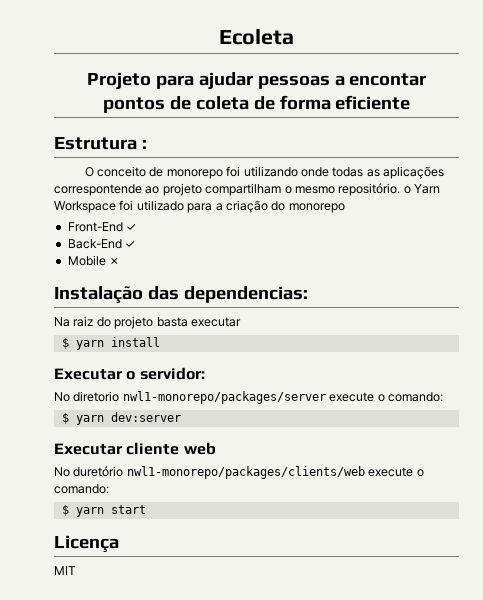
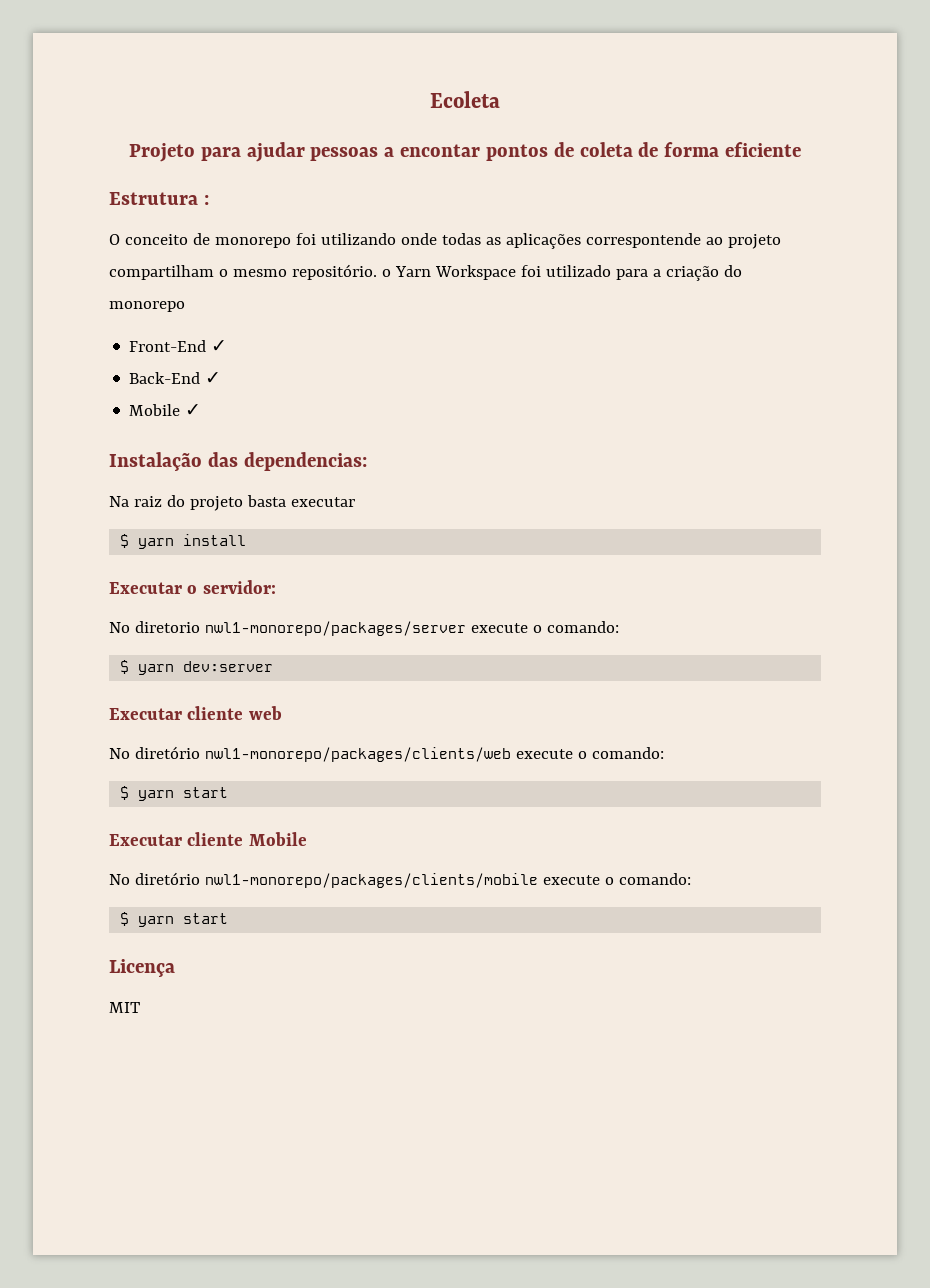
- Mobile ✗
+ Mobile ✓
- No duretório nwl1-monorepo/packages/clients/web execute o comando:
+ No diretório nwl1-monorepo/packages/clients/web execute o comando:
+ Executar cliente Mobile
+ No diretório nwl1-monorepo/packages/clients/mobile execute o comando:
+ $ yarn start

